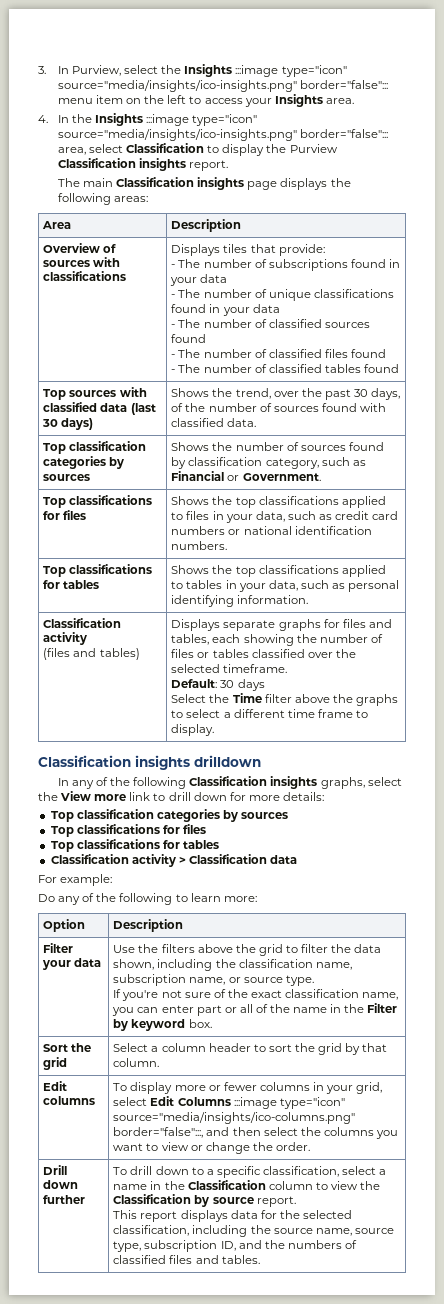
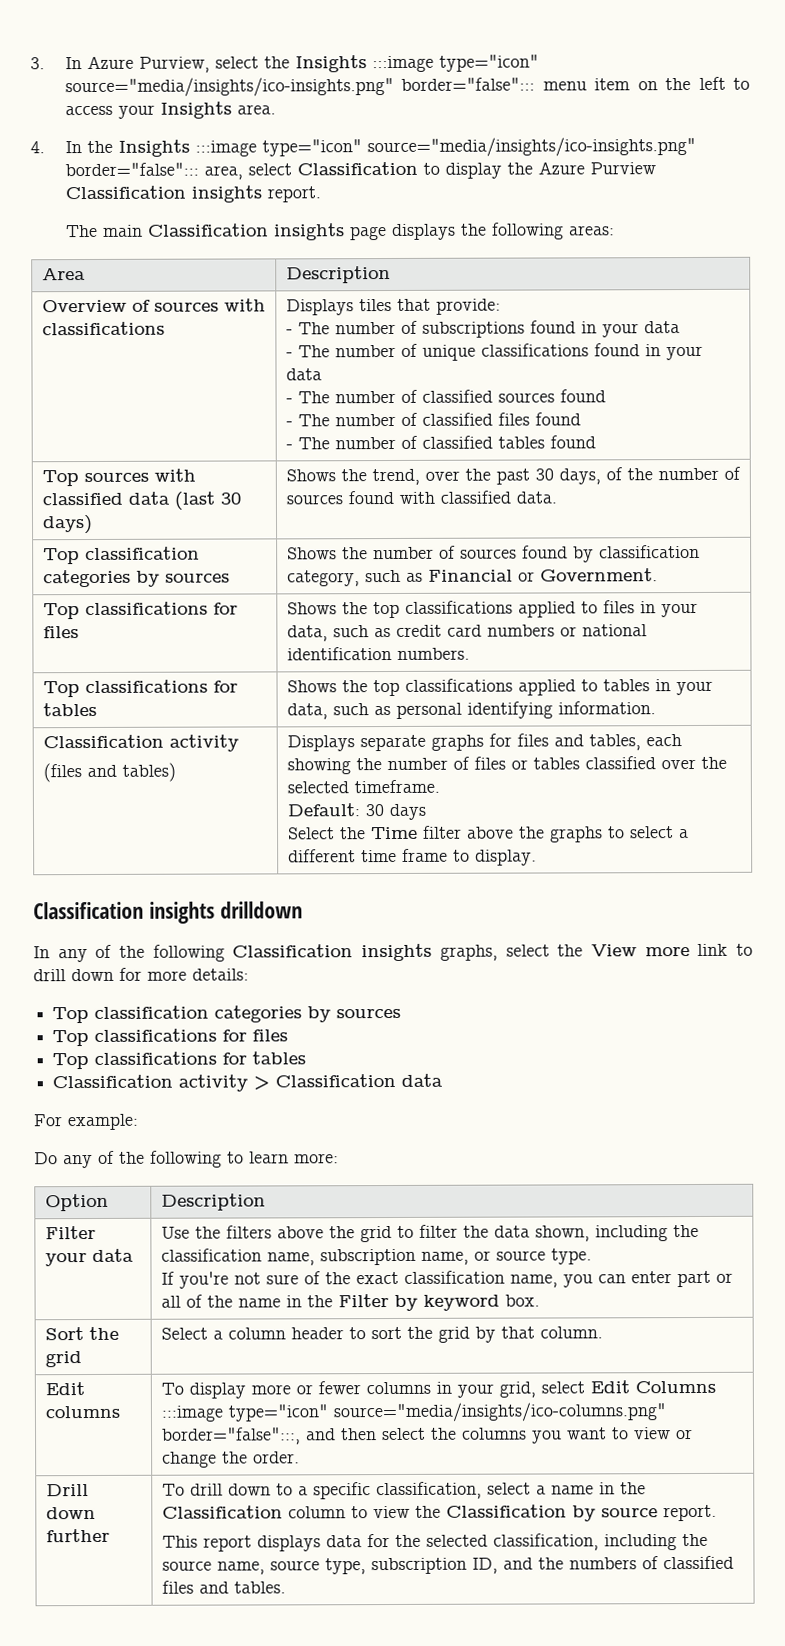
- 3. In Purview, select the Insights :::image type="icon" source="media/insights/ico-insights.png" border="false"::: menu item on the left to access your Insights area.
+ 3. In Azure Purview, select the Insights :::image type="icon" source="media/insights/ico-insights.png" border="false"::: menu item on the left to access your Insights area.
- 4. In the Insights :::image type="icon" source="media/insights/ico-insights.png" border="false"::: area, select Classification to display the Purview Classification insights report.
+ 4. In the Insights :::image type="icon" source="media/insights/ico-insights.png" border="false"::: area, select Classification to display the Azure Purview Classification insights report.

